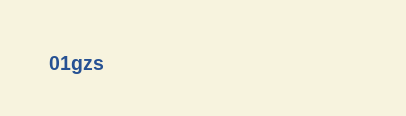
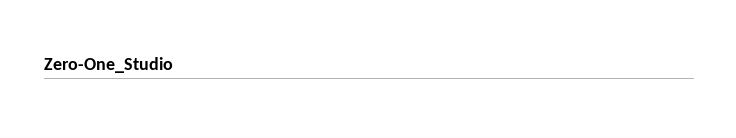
- 01gzs
+ Zero-One_Studio

